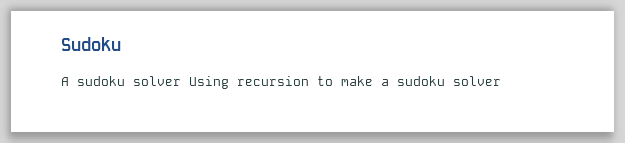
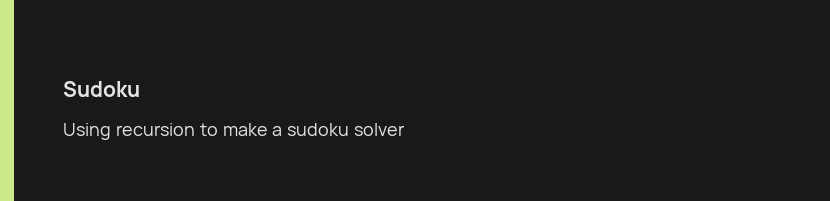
- A sudoku solver Using recursion to make a sudoku solver
+ Using recursion to make a sudoku solver

